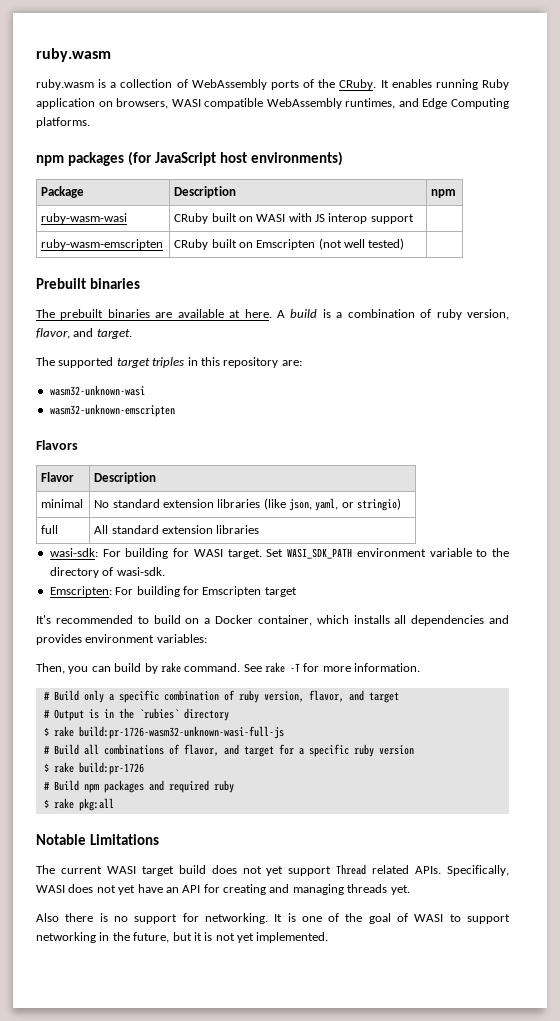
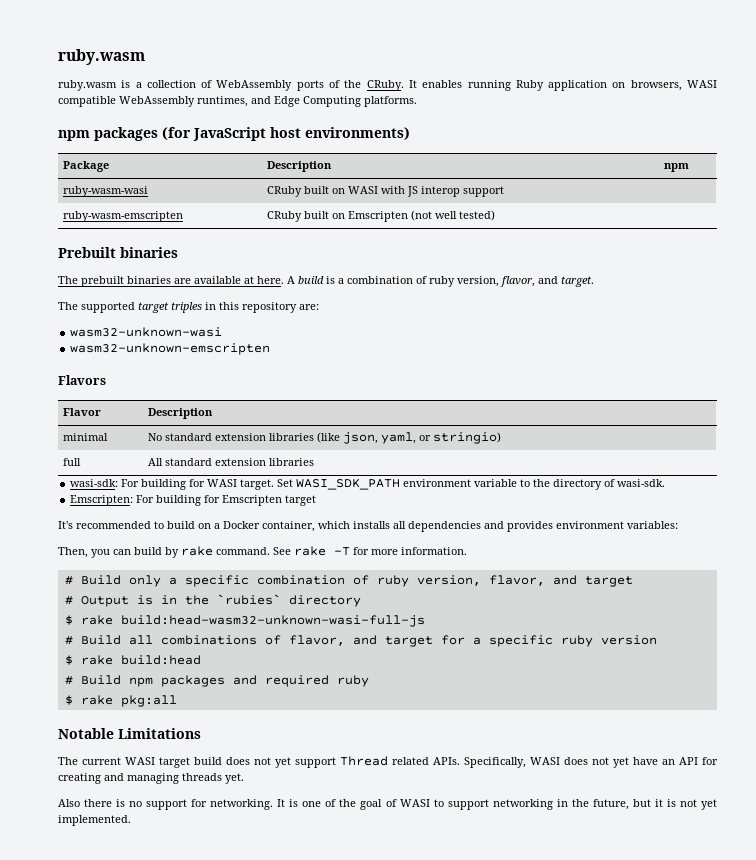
- $ rake build:pr-1726-wasm32-unknown-wasi-full-js
+ $ rake build:head-wasm32-unknown-wasi-full-js
- $ rake build:pr-1726
+ $ rake build:head

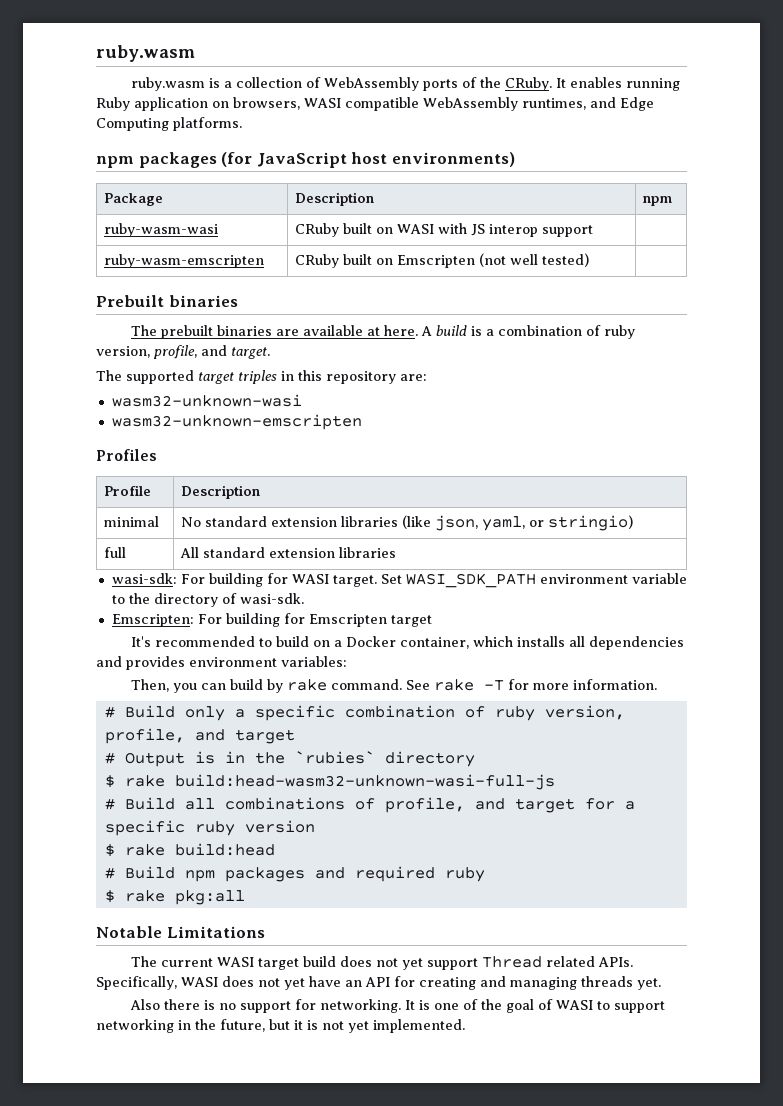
- A build is a combination of ruby version, flavor, and target.
+ A build is a combination of ruby version, profile, and target.
- Flavors
- Flavor | Description
+ Profiles
+ Profile | Description
- # Build only a specific combination of ruby version, flavor, and target
+ # Build only a specific combination of ruby version, profile, and target
- # Build all combinations of flavor, and target for a specific ruby version
+ # Build all combinations of profile, and target for a specific ruby version

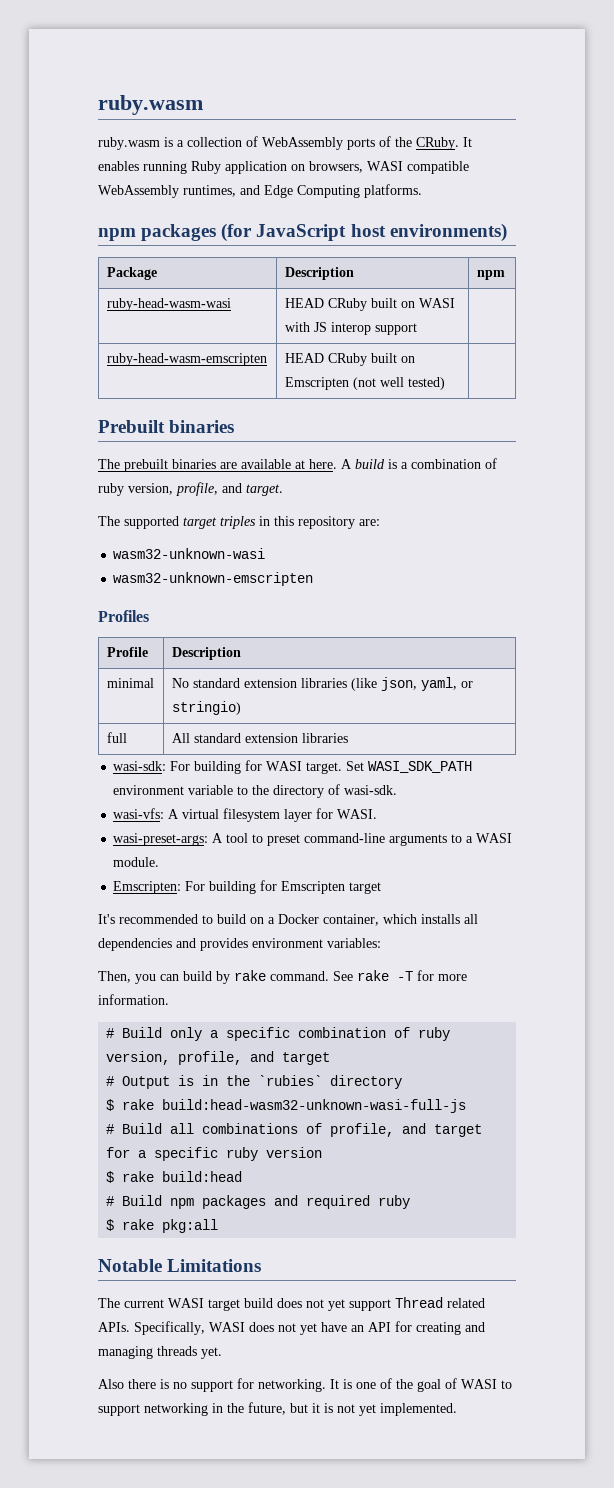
- ruby-wasm-wasi | CRuby built on WASI with JS interop support |
+ ruby-head-wasm-wasi | HEAD CRuby built on WASI with JS interop support |
- ruby-wasm-emscripten | CRuby built on Emscripten (not well tested) |
+ ruby-head-wasm-emscripten | HEAD CRuby built on Emscripten (not well tested) |
+ wasi-vfs: A virtual filesystem layer for WASI.
+ wasi-preset-args: A tool to preset command-line arguments to a WASI module.

